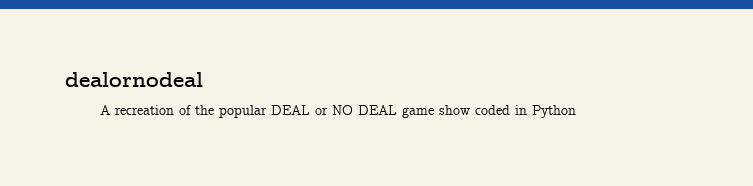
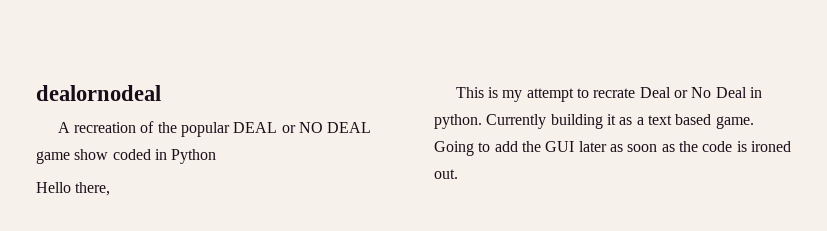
+ Hello there,
+ This is my attempt to recrate Deal or No Deal in python. Currently building it as a text based game. Going to add the GUI later as soon as the code is ironed out.

